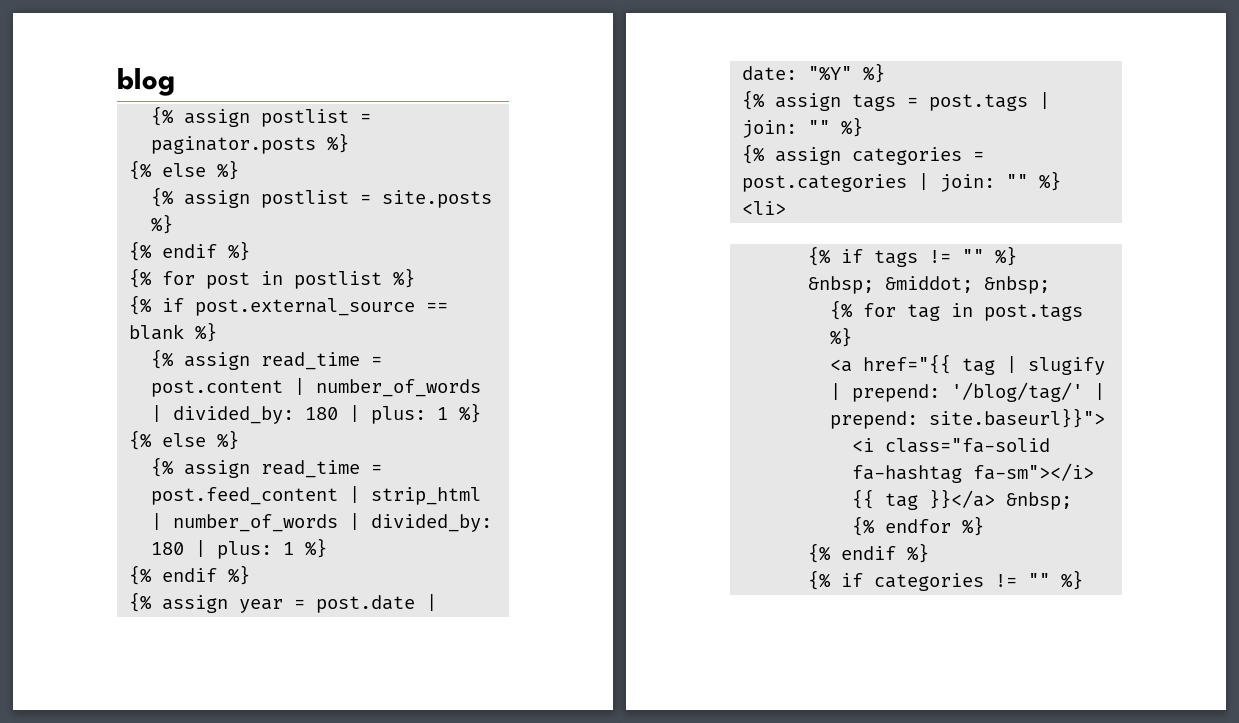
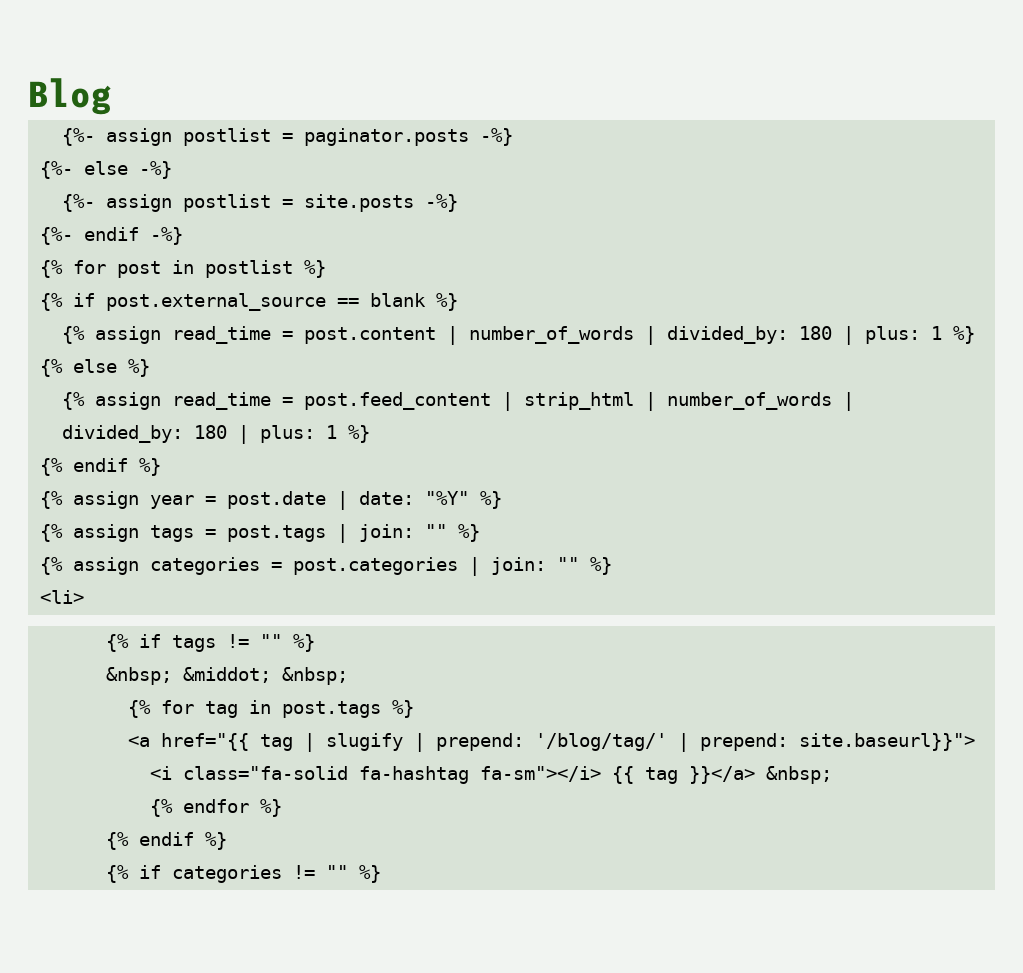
- blog
- {% assign postlist = paginator.posts %}
- {% else %}
- {% assign postlist = site.posts %}
- {% endif %}
+ Blog
+ {%- assign postlist = paginator.posts -%}
+ {%- else -%}
+ {%- assign postlist = site.posts -%}
+ {%- endif -%}

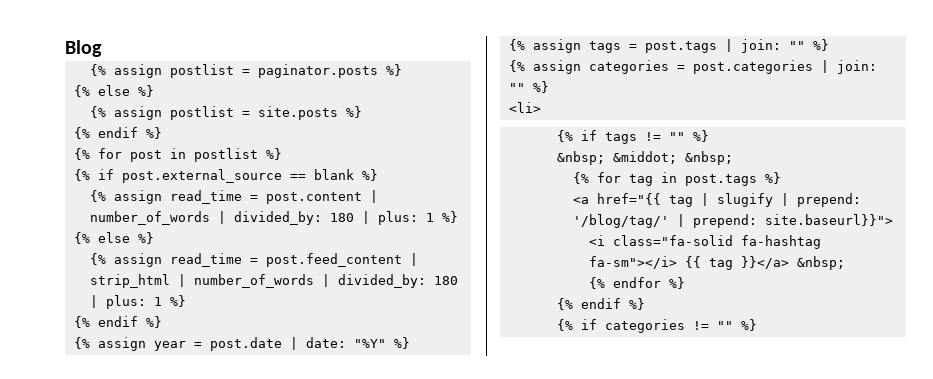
- {%- assign postlist = paginator.posts -%}
- {%- else -%}
- {%- assign postlist = site.posts -%}
- {%- endif -%}
+ {% assign postlist = paginator.posts %}
+ {% else %}
+ {% assign postlist = site.posts %}
+ {% endif %}

